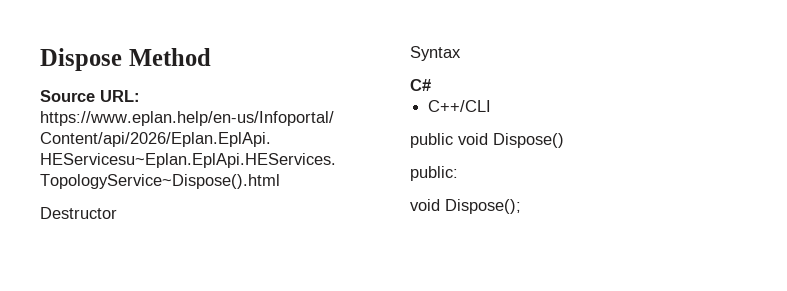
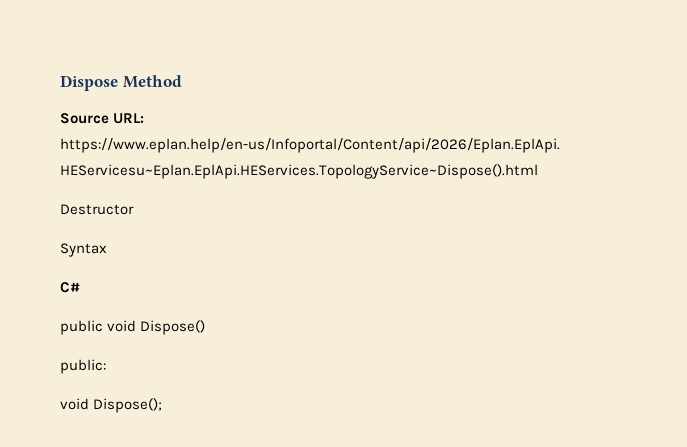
- C++/CLI

